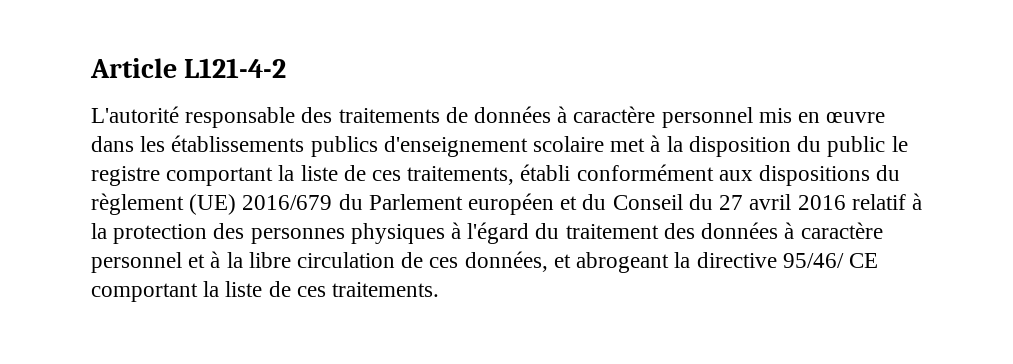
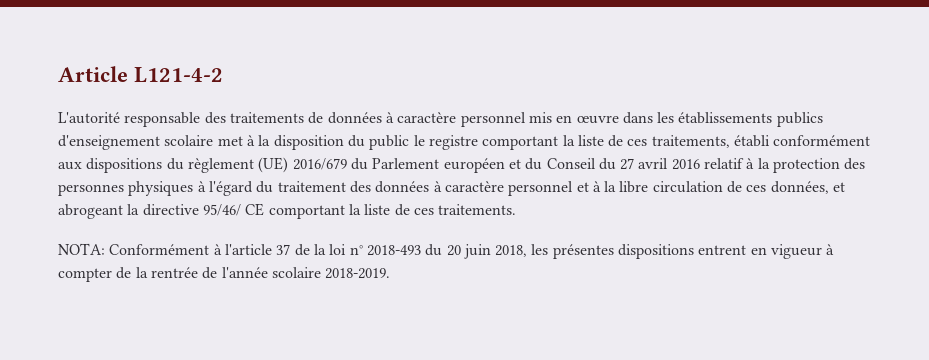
+ NOTA: Conformément à l'article 37 de la loi n° 2018-493 du 20 juin 2018, les présentes dispositions entrent en vigueur à compter de la rentrée de l'année scolaire 2018-2019.

